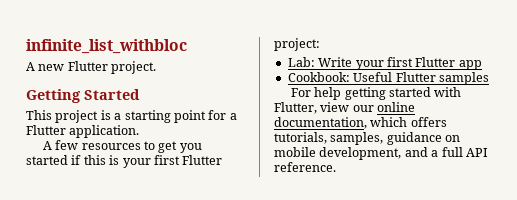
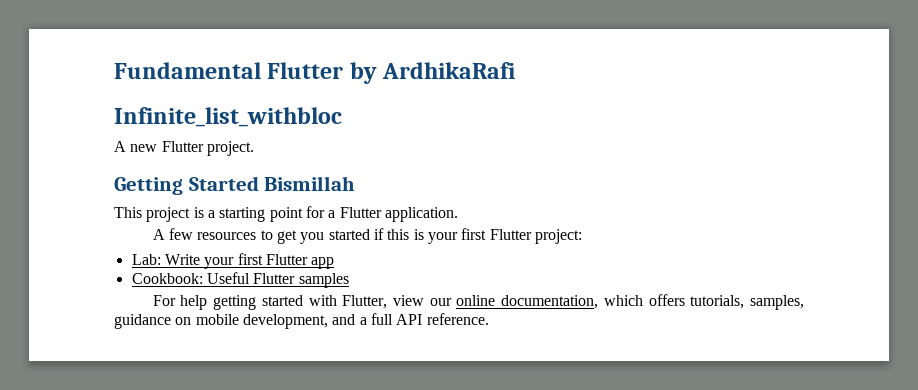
- infinite_list_withbloc
+ Fundamental Flutter by ArdhikaRafi
+ Infinite_list_withbloc
- Getting Started
+ Getting Started Bismillah

